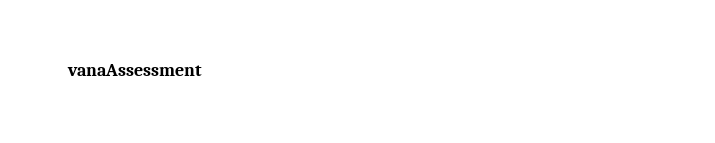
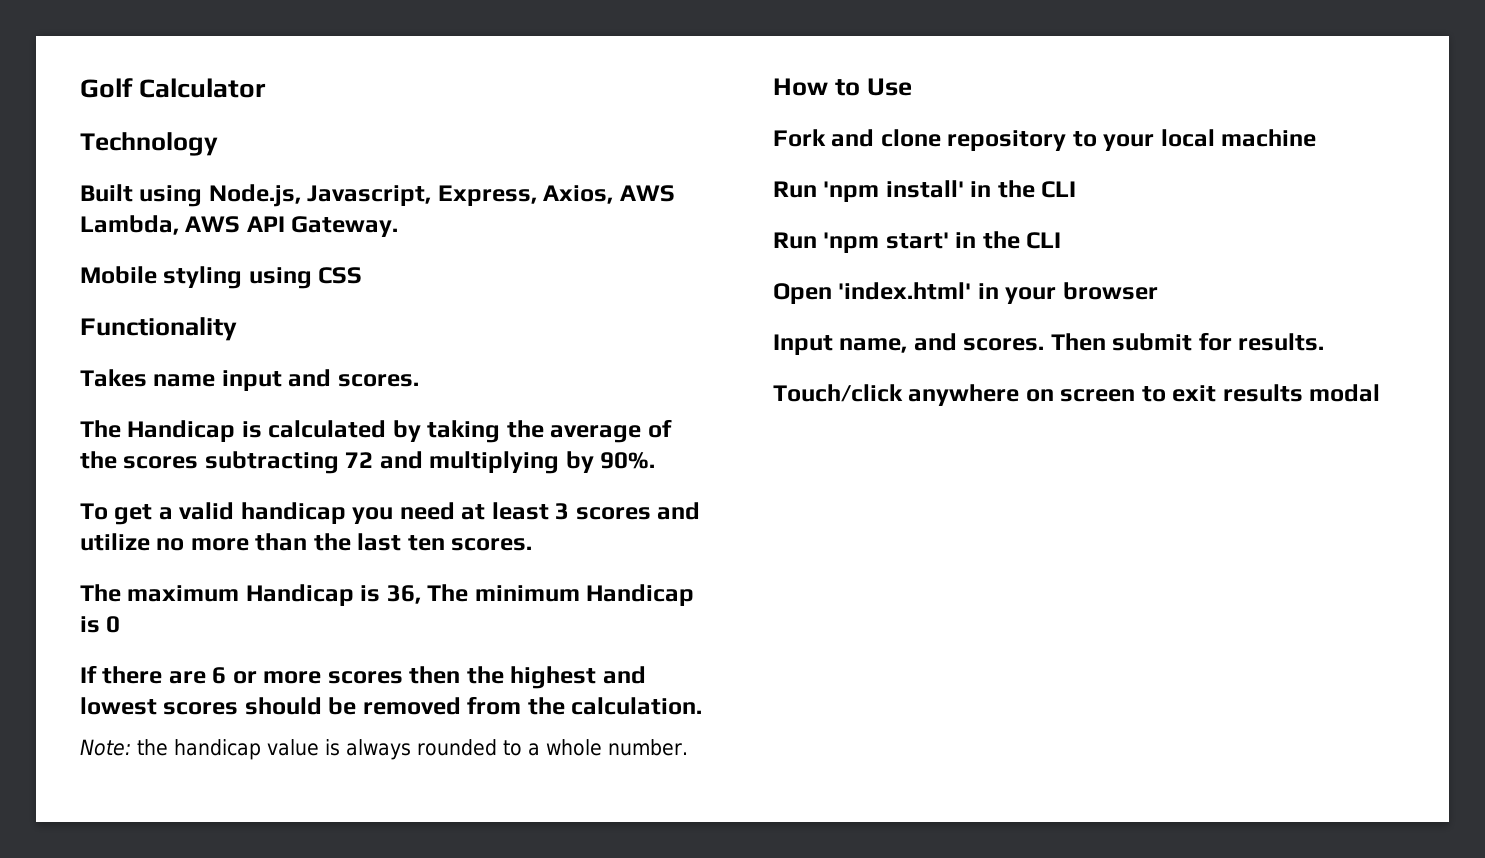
- vanaAssessment
+ Golf Calculator
+ Technology
+ Built using Node.js, Javascript, Express, Axios, AWS Lambda, AWS API Gateway.
+ Mobile styling using CSS
+ Functionality
+ Takes name input and scores.
+ The Handicap is calculated by taking the average of the scores subtracting 72 and multiplying by 90%.
+ To get a valid handicap you need at least 3 scores and utilize no more than the last ten scores.
+ The maximum Handicap is 36, The minimum Handicap is 0
+ If there are 6 or more scores then the highest and lowest scores should be removed from the calculation.
+ Note: the handicap value is always rounded to a whole number.
+ How to Use
+ Fork and clone repository to your local machine
+ Run 'npm install' in the CLI
+ Run 'npm start' in the CLI
+ Open 'index.html' in your browser
+ Input name, and scores. Then submit for results.
+ Touch/click anywhere on screen to exit results modal

